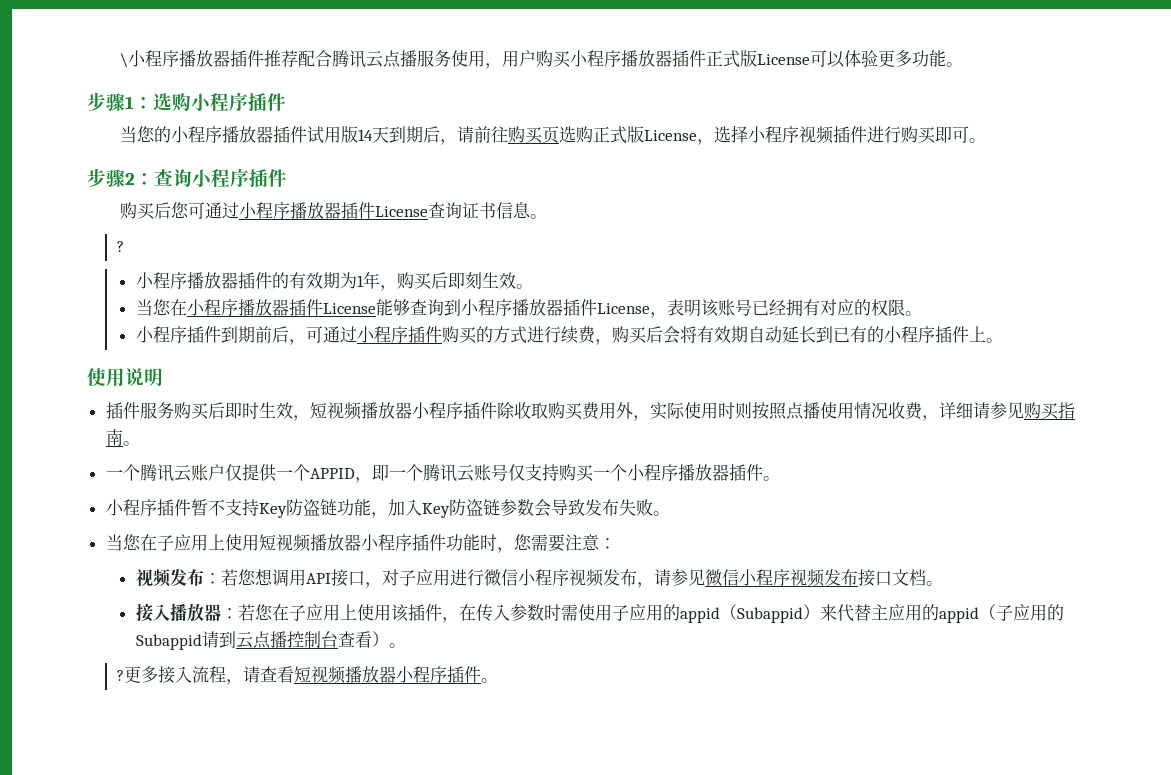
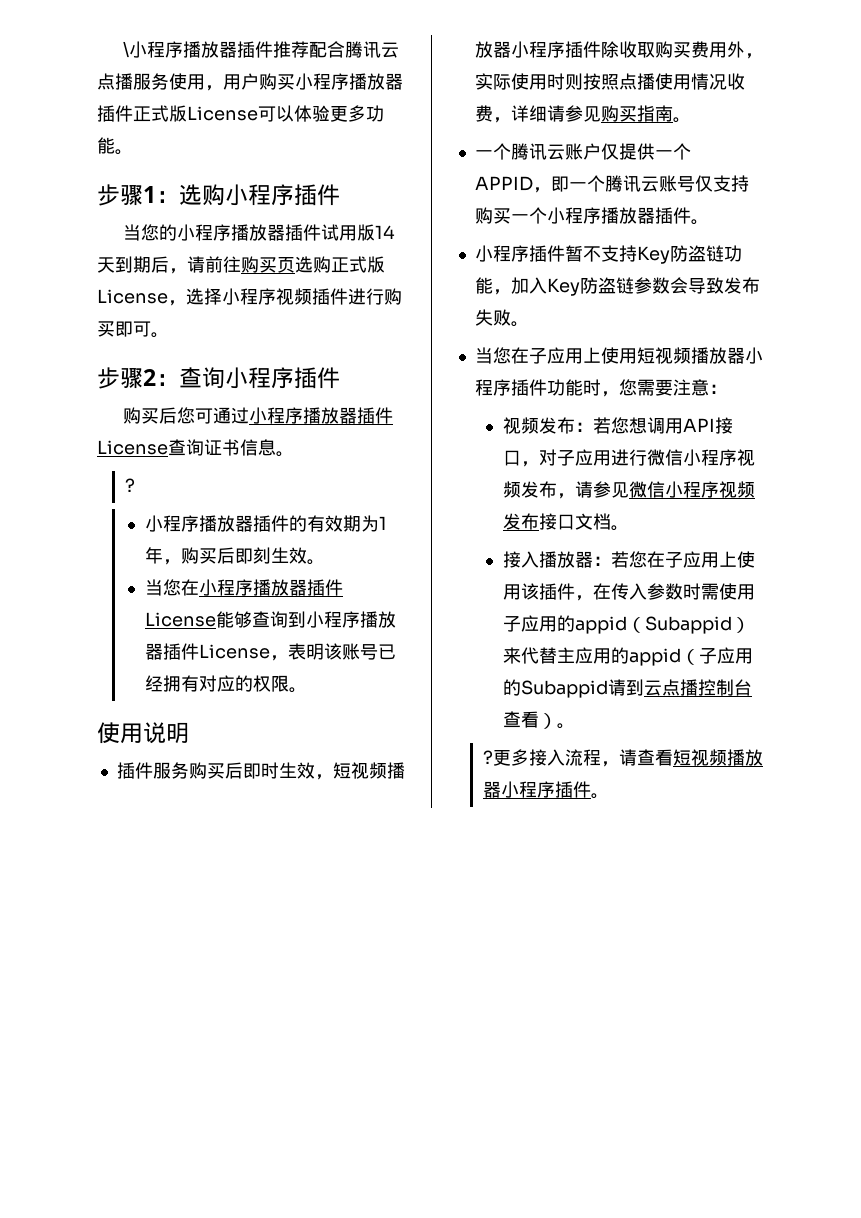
- 小程序插件到期前后，可通过小程序插件购买的方式进行续费，购买后会将有效期自动延长到已有的小程序插件上。

